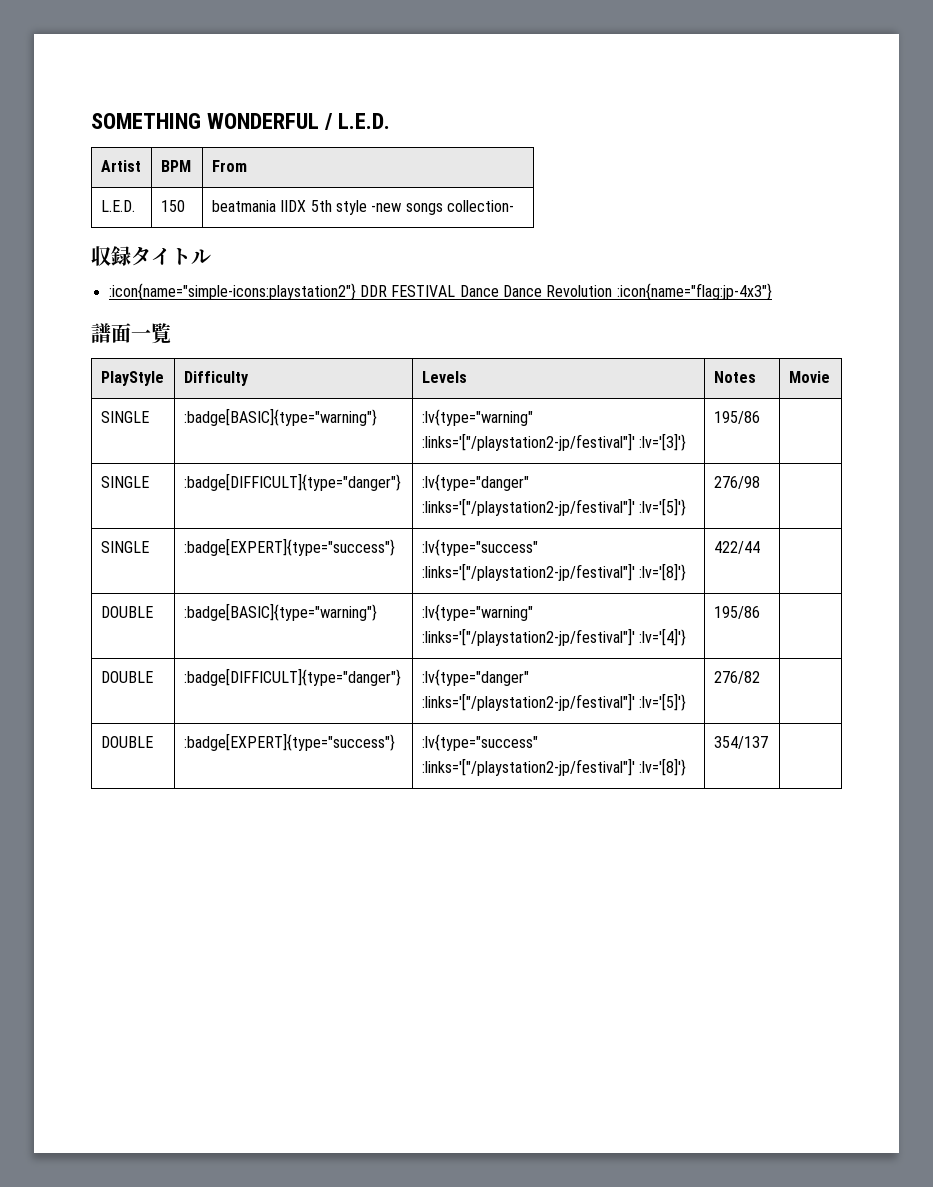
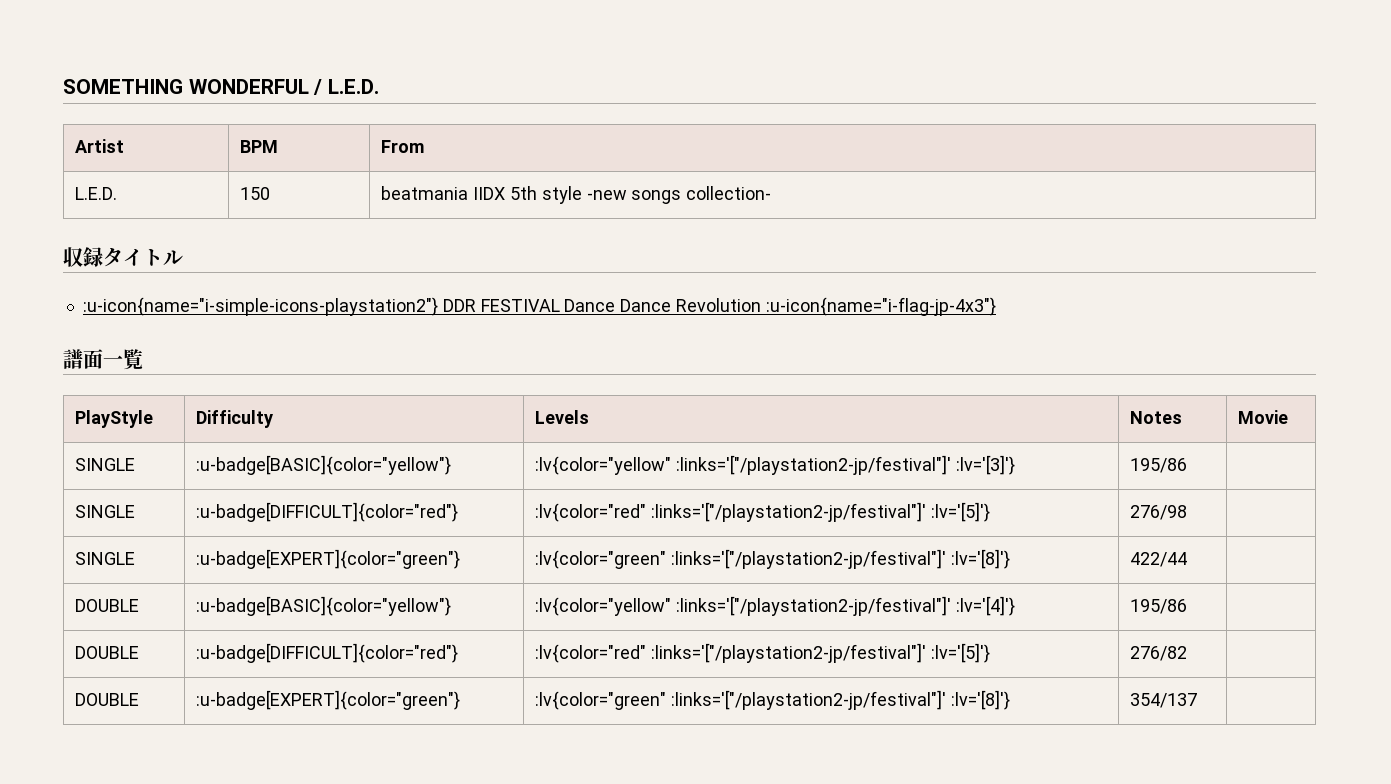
- :icon{name="simple-icons:playstation2"} DDR FESTIVAL Dance Dance Revolution :icon{name="flag:jp-4x3"}
+ :u-icon{name="i-simple-icons-playstation2"} DDR FESTIVAL Dance Dance Revolution :u-icon{name="i-flag-jp-4x3"}
- SINGLE | :badge[BASIC]{type="warning"} | :lv{type="warning" :links='["/playstation2-jp/festival"]' :lv='[3]'} | 195/86 |
+ SINGLE | :u-badge[BASIC]{color="yellow"} | :lv{color="yellow" :links='["/playstation2-jp/festival"]' :lv='[3]'} | 195/86 |
- SINGLE | :badge[DIFFICULT]{type="danger"} | :lv{type="danger" :links='["/playstation2-jp/festival"]' :lv='[5]'} | 276/98 |
+ SINGLE | :u-badge[DIFFICULT]{color="red"} | :lv{color="red" :links='["/playstation2-jp/festival"]' :lv='[5]'} | 276/98 |
- SINGLE | :badge[EXPERT]{type="success"} | :lv{type="success" :links='["/playstation2-jp/festival"]' :lv='[8]'} | 422/44 |
+ SINGLE | :u-badge[EXPERT]{color="green"} | :lv{color="green" :links='["/playstation2-jp/festival"]' :lv='[8]'} | 422/44 |
- DOUBLE | :badge[BASIC]{type="warning"} | :lv{type="warning" :links='["/playstation2-jp/festival"]' :lv='[4]'} | 195/86 |
+ DOUBLE | :u-badge[BASIC]{color="yellow"} | :lv{color="yellow" :links='["/playstation2-jp/festival"]' :lv='[4]'} | 195/86 |
- DOUBLE | :badge[DIFFICULT]{type="danger"} | :lv{type="danger" :links='["/playstation2-jp/festival"]' :lv='[5]'} | 276/82 |
+ DOUBLE | :u-badge[DIFFICULT]{color="red"} | :lv{color="red" :links='["/playstation2-jp/festival"]' :lv='[5]'} | 276/82 |
- DOUBLE | :badge[EXPERT]{type="success"} | :lv{type="success" :links='["/playstation2-jp/festival"]' :lv='[8]'} | 354/137 |
+ DOUBLE | :u-badge[EXPERT]{color="green"} | :lv{color="green" :links='["/playstation2-jp/festival"]' :lv='[8]'} | 354/137 |

